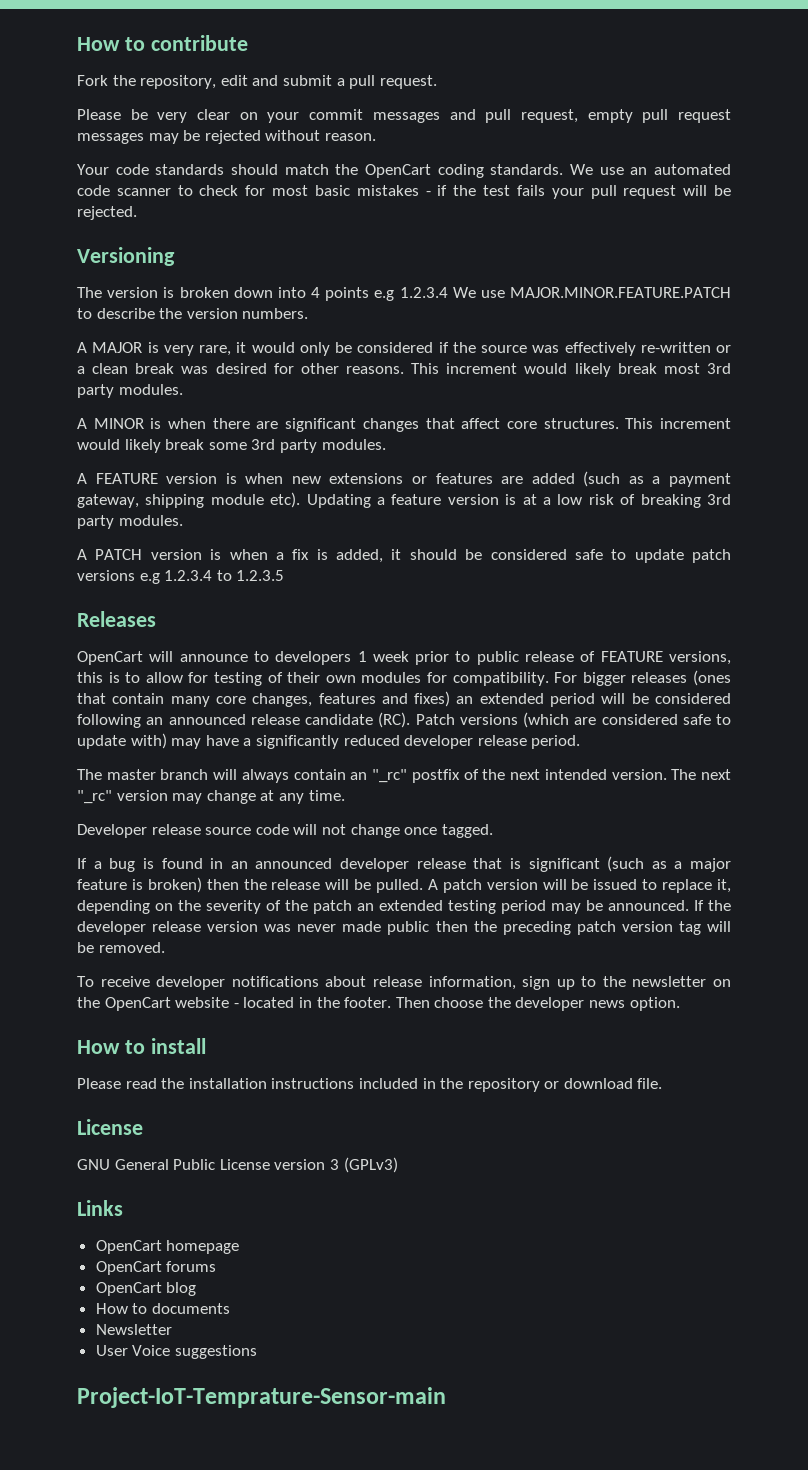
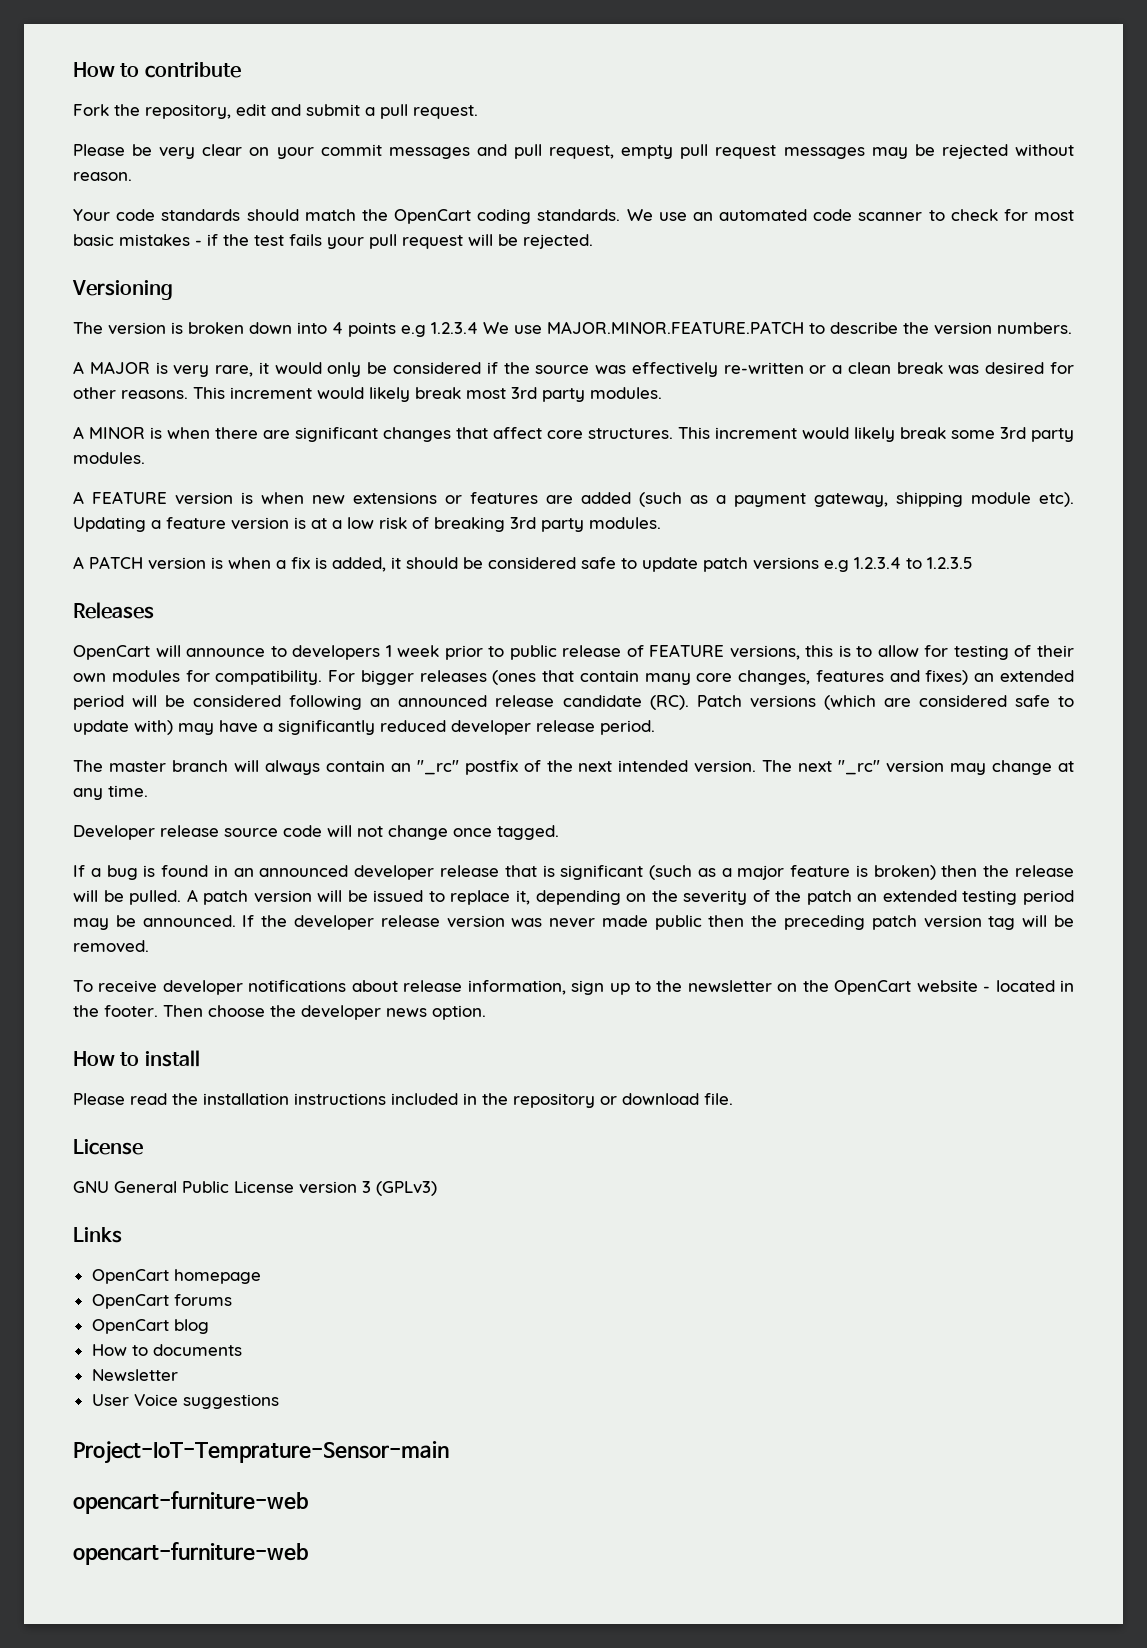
  Project-IoT-Temprature-Sensor-main
+ opencart-furniture-web
+ opencart-furniture-web

